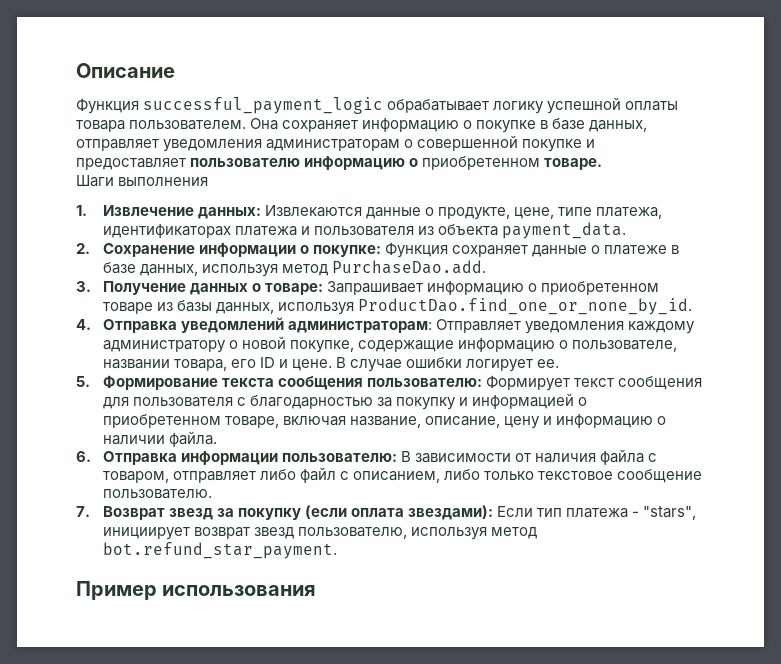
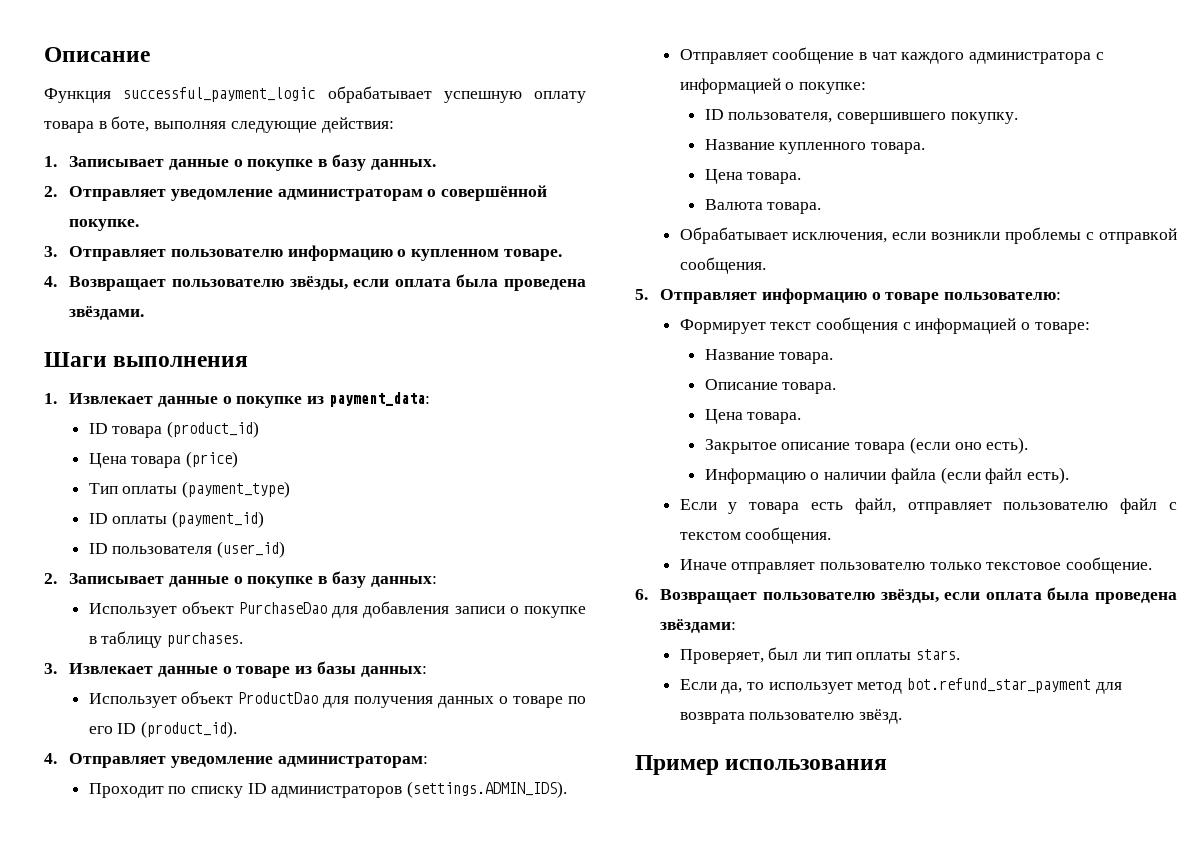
- Функция successful_payment_logic обрабатывает логику успешной оплаты товара пользователем. Она сохраняет информацию о покупке в базе данных, отправляет уведомления администраторам о совершенной покупке и предоставляет пользователю информацию о приобретенном товаре.
+ Функция successful_payment_logic обрабатывает успешную оплату товара в боте, выполняя следующие действия:
+ 1. Записывает данные о покупке в базу данных.
+ 2. Отправляет уведомление администраторам о совершённой покупке.
+ 3. Отправляет пользователю информацию о купленном товаре.
+ 4. Возвращает пользователю звёзды, если оплата была проведена звёздами.
  Шаги выполнения
- 1. Извлечение данных: Извлекаются данные о продукте, цене, типе платежа, идентификаторах платежа и пользователя из объекта payment_data.
- 2. Сохранение информации о покупке: Функция сохраняет данные о платеже в базе данных, используя метод PurchaseDao.add.
- 3. Получение данных о товаре: Запрашивает информацию о приобретенном товаре из базы данных, используя ProductDao.find_one_or_none_by_id.
- 4. Отправка уведомлений администраторам: Отправляет уведомления каждому администратору о новой покупке, содержащие информацию о пользователе, названии товара, его ID и цене. В случае ошибки логирует ее.
- 5. Формирование текста сообщения пользователю: Формирует текст сообщения для пользователя с благодарностью за покупку и информацией о приобретенном товаре, включая название, описание, цену и информацию о наличии файла.
- 6. Отправка информации пользователю: В зависимости от наличия файла с товаром, отправляет либо файл с описанием, либо только текстовое сообщение пользователю.
- 7. Возврат звезд за покупку (если оплата звездами): Если тип платежа - "stars", инициирует возврат звезд пользователю, используя метод bot.refund_star_payment.
+ 1. Извлекает данные о покупке из payment_data:
+ ID товара (product_id)
+ Цена товара (price)
+ Тип оплаты (payment_type)
+ ID оплаты (payment_id)
+ ID пользователя (user_id)
+ 2. Записывает данные о покупке в базу данных:
+ Использует объект PurchaseDao для добавления записи о покупке в таблицу purchases.
+ 3. Извлекает данные о товаре из базы данных:
+ Использует объект ProductDao для получения данных о товаре по его ID (product_id).
+ 4. Отправляет уведомление администраторам:
+ Проходит по списку ID администраторов (settings.ADMIN_IDS).
+ Отправляет сообщение в чат каждого администратора с информацией о покупке:
+ ID пользователя, совершившего покупку.
+ Название купленного товара.
+ Цена товара.
+ Валюта товара.
+ Обрабатывает исключения, если возникли проблемы с отправкой сообщения.
+ 5. Отправляет информацию о товаре пользователю:
+ Формирует текст сообщения с информацией о товаре:
+ Название товара.
+ Описание товара.
+ Цена товара.
+ Закрытое описание товара (если оно есть).
+ Информацию о наличии файла (если файл есть).
+ Если у товара есть файл, отправляет пользователю файл с текстом сообщения.
+ Иначе отправляет пользователю только текстовое сообщение.
+ 6. Возвращает пользователю звёзды, если оплата была проведена звёздами:
+ Проверяет, был ли тип оплаты stars.
+ Если да, то использует метод bot.refund_star_payment для возврата пользователю звёзд.

